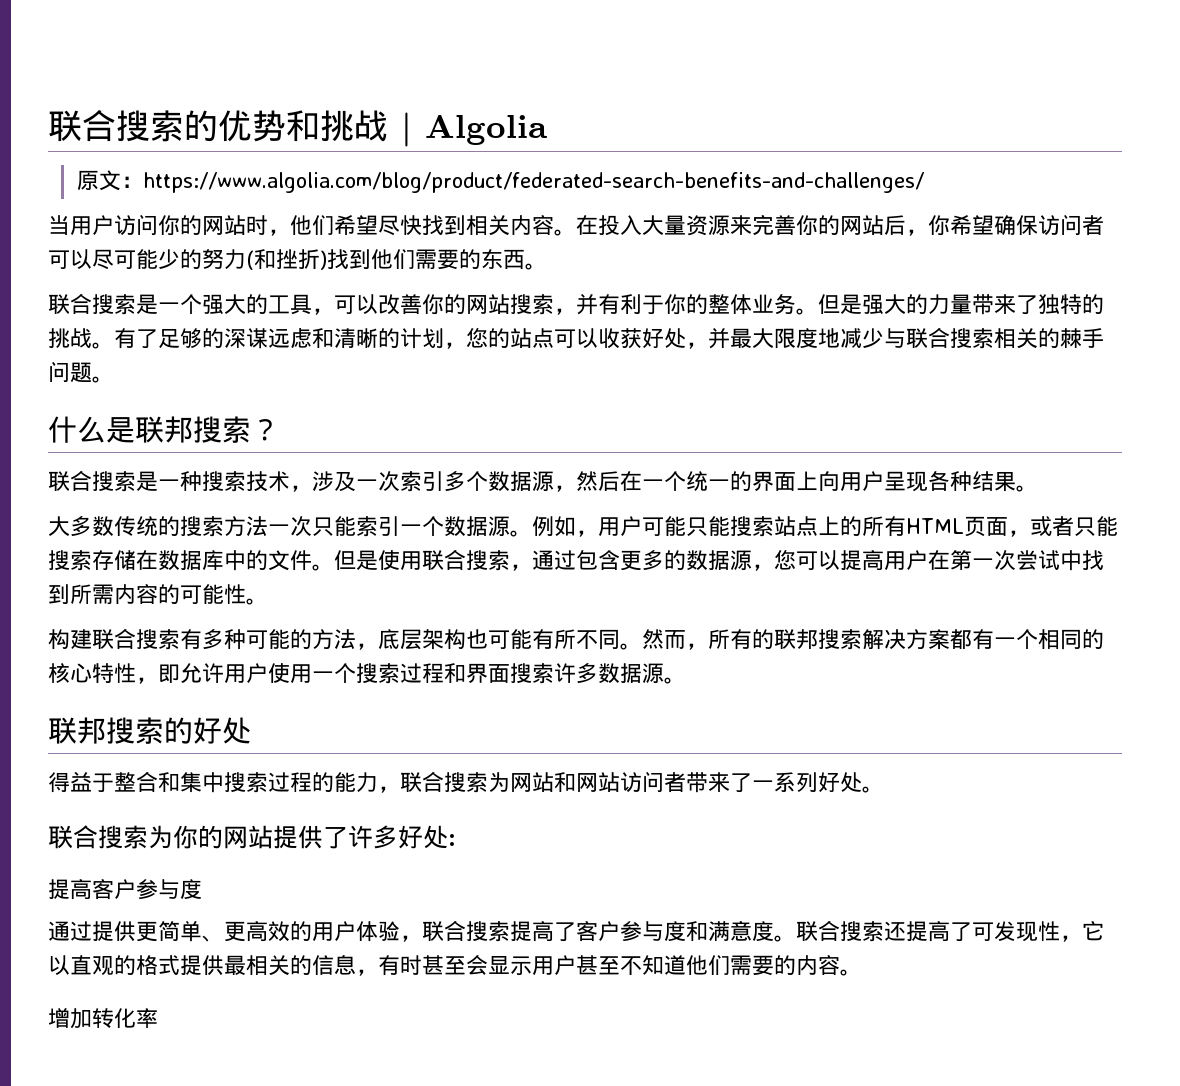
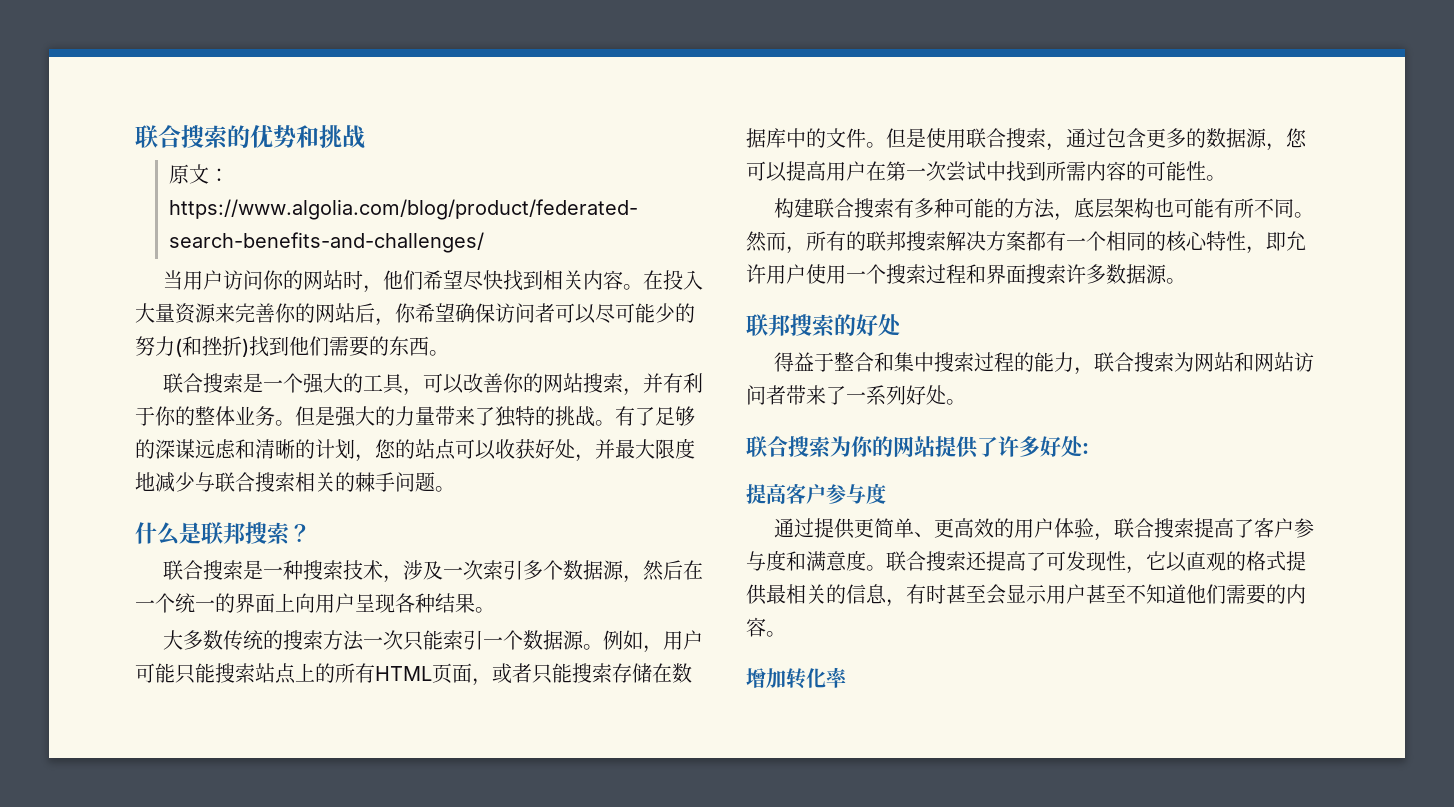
- 联合搜索的优势和挑战 | Algolia
+ 联合搜索的优势和挑战

